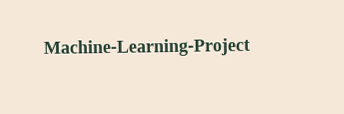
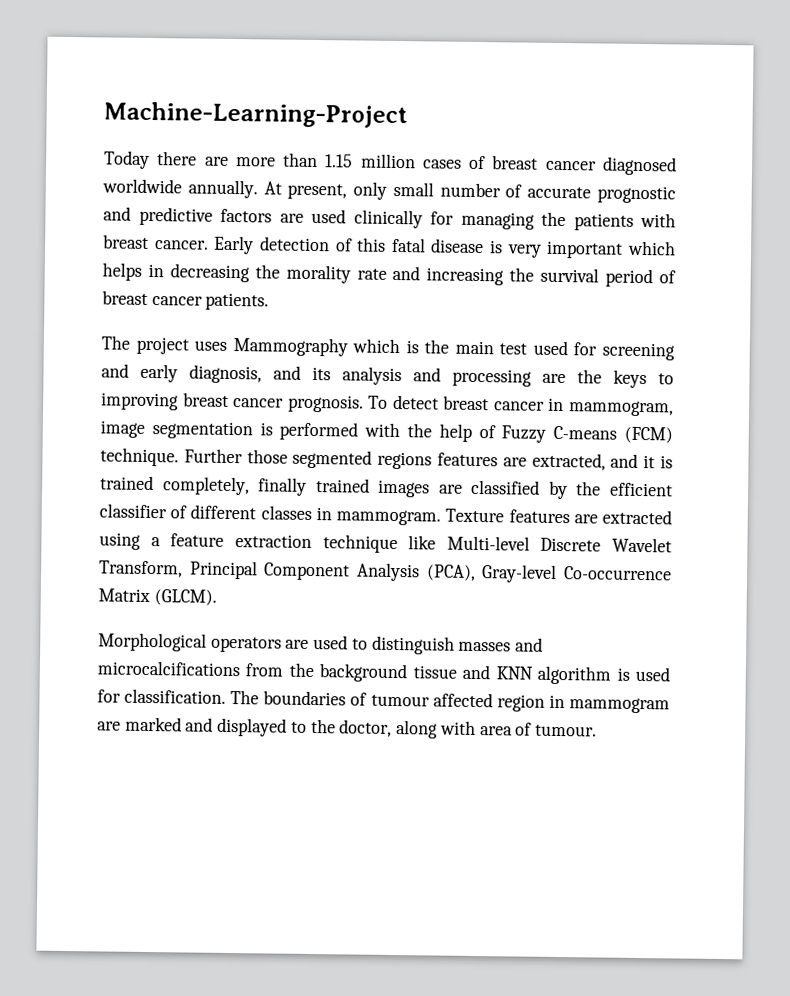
+ Today there are more than 1.15 million cases of breast cancer diagnosed worldwide annually. At present, only small number of accurate prognostic and predictive factors are used clinically for managing the patients with breast cancer. Early detection of this fatal disease is very important which helps in decreasing the morality rate and increasing the survival period of breast cancer patients.
+ The project uses Mammography which is the main test used for screening and early diagnosis, and its analysis and processing are the keys to improving breast cancer prognosis. To detect breast cancer in mammogram, image segmentation is performed with the help of Fuzzy C-means (FCM) technique. Further those segmented regions features are extracted, and it is trained completely, finally trained images are classified by the efficient classifier of different classes in mammogram. Texture features are extracted using a feature extraction technique like Multi-level Discrete Wavelet Transform, Principal Component Analysis (PCA), Gray-level Co-occurrence Matrix (GLCM).
+ Morphological operators are used to distinguish masses and microcalcifications from the background tissue and KNN algorithm is used for classification. The boundaries of tumour affected region in mammogram are marked and displayed to the doctor, along with area of tumour.

